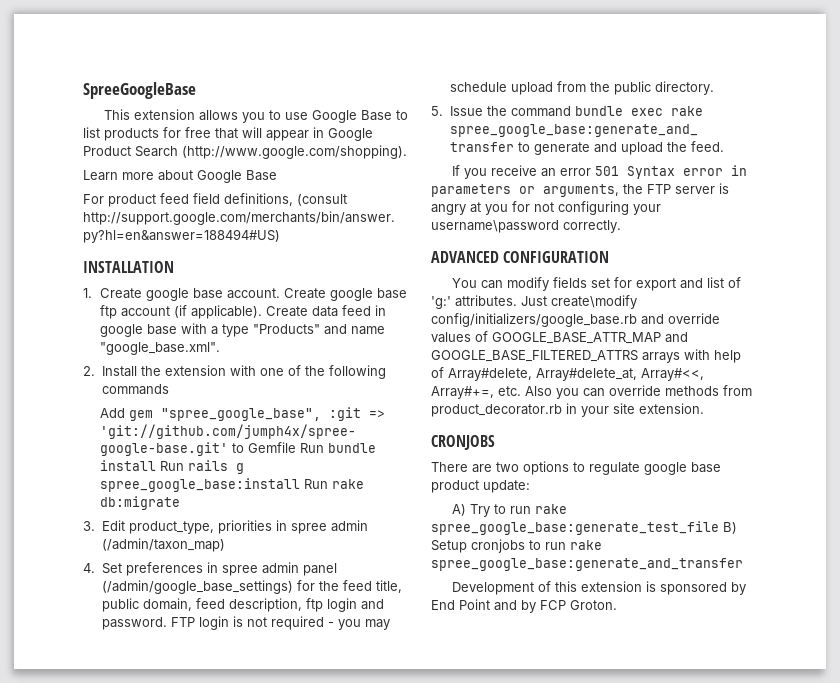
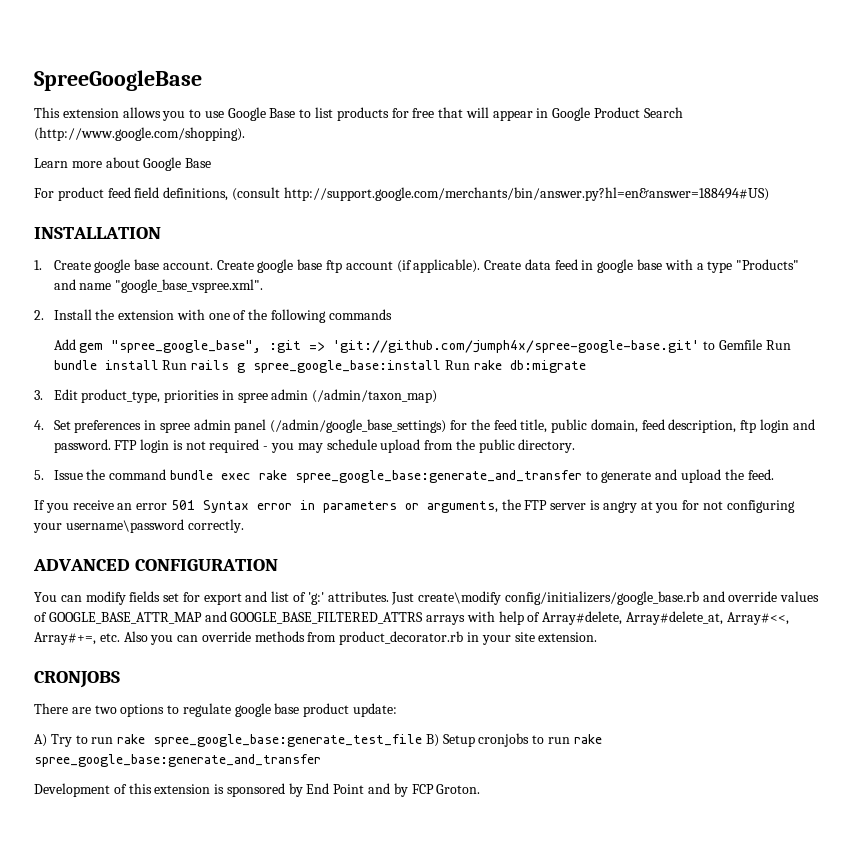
- Create data feed in google base with a type "Products" and name "google_base.xml".
+ Create data feed in google base with a type "Products" and name "google_base_vspree.xml".

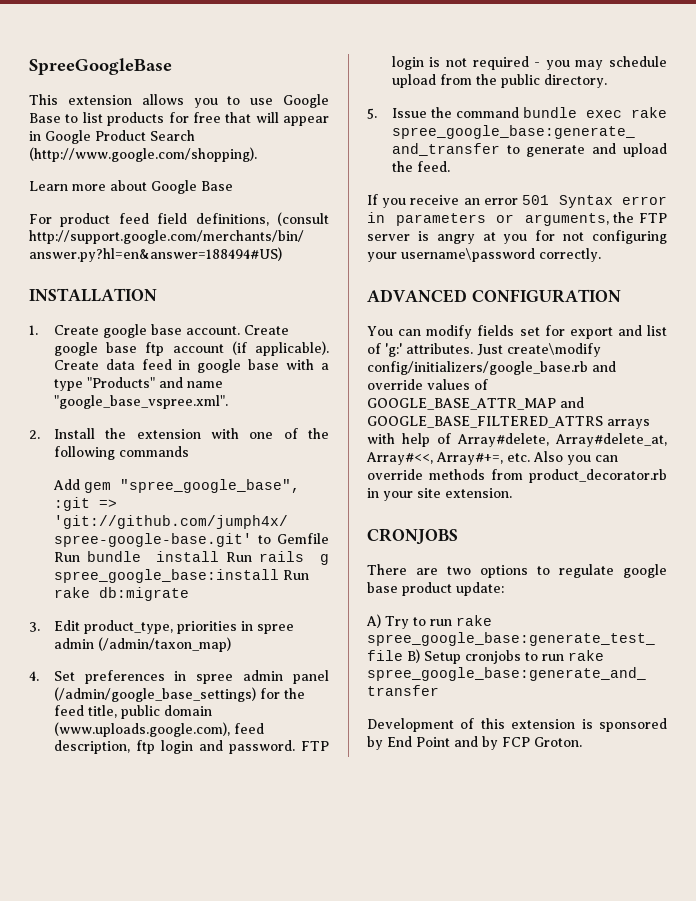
- 4. Set preferences in spree admin panel (/admin/google_base_settings) for the feed title, public domain, feed description, ftp login and password.
+ 4. Set preferences in spree admin panel (/admin/google_base_settings) for the feed title, public domain (www.uploads.google.com), feed description, ftp login and password.

